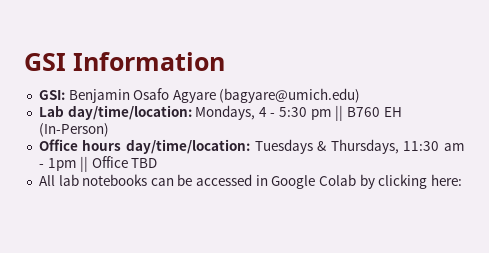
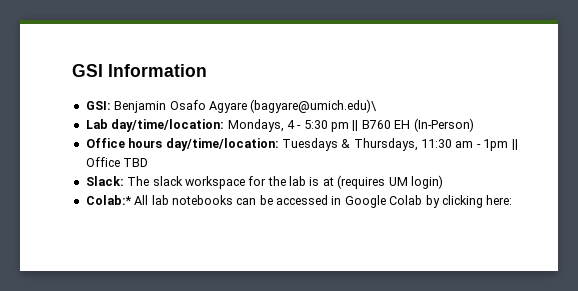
- GSI: Benjamin Osafo Agyare (bagyare@umich.edu)
+ GSI: Benjamin Osafo Agyare (bagyare@umich.edu)\
- All lab notebooks can be accessed in Google Colab by clicking here:
+ Slack: The slack workspace for the lab is at (requires UM login)
+ Colab:* All lab notebooks can be accessed in Google Colab by clicking here:

